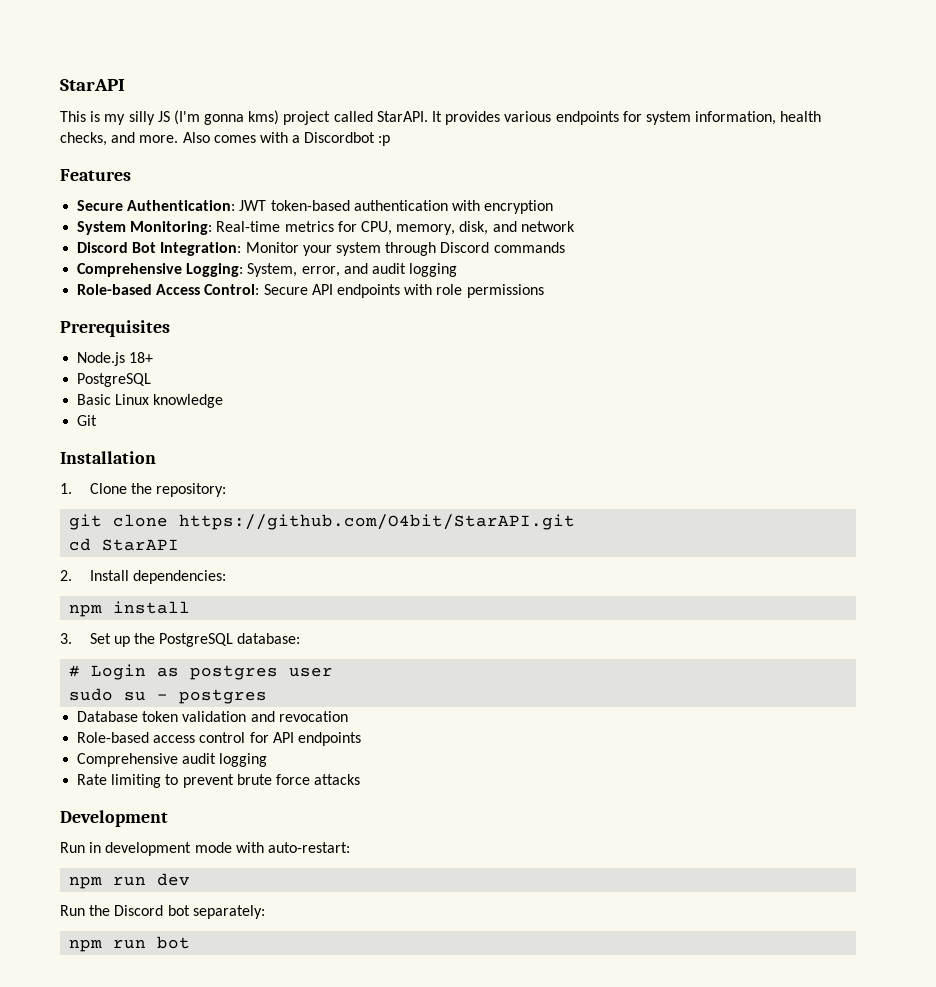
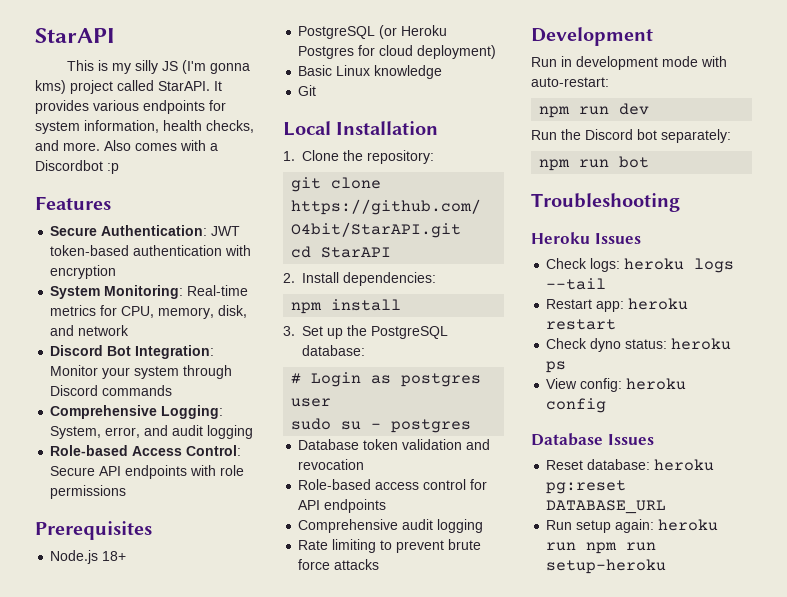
  Node.js 18+
- PostgreSQL
+ PostgreSQL (or Heroku Postgres for cloud deployment)
- Installation
+ Local Installation
+ Troubleshooting
+ Heroku Issues
+ Check logs: heroku logs --tail
+ Restart app: heroku restart
+ Check dyno status: heroku ps
+ View config: heroku config
+ Database Issues
+ Reset database: heroku pg:reset DATABASE_URL
+ Run setup again: heroku run npm run setup-heroku

